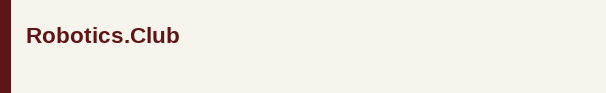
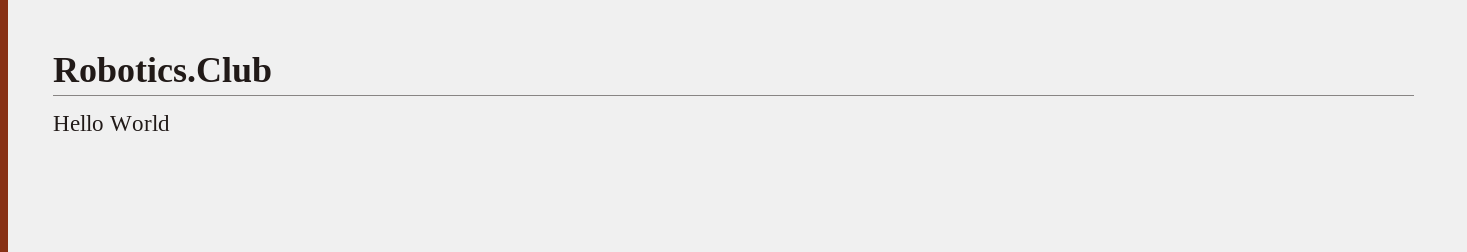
+ Hello World

